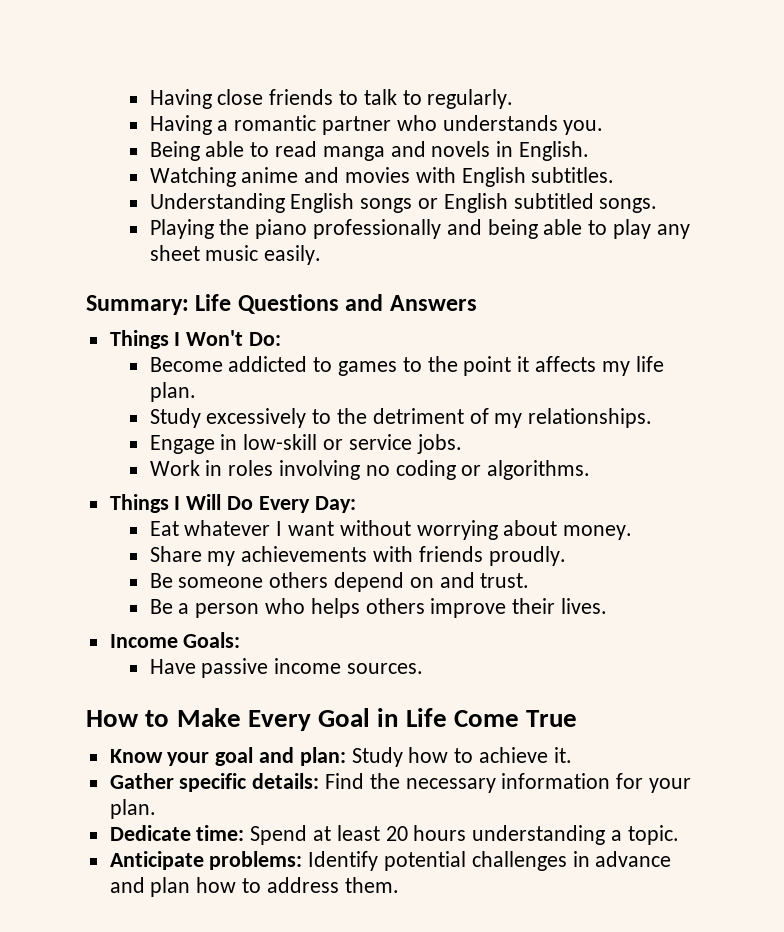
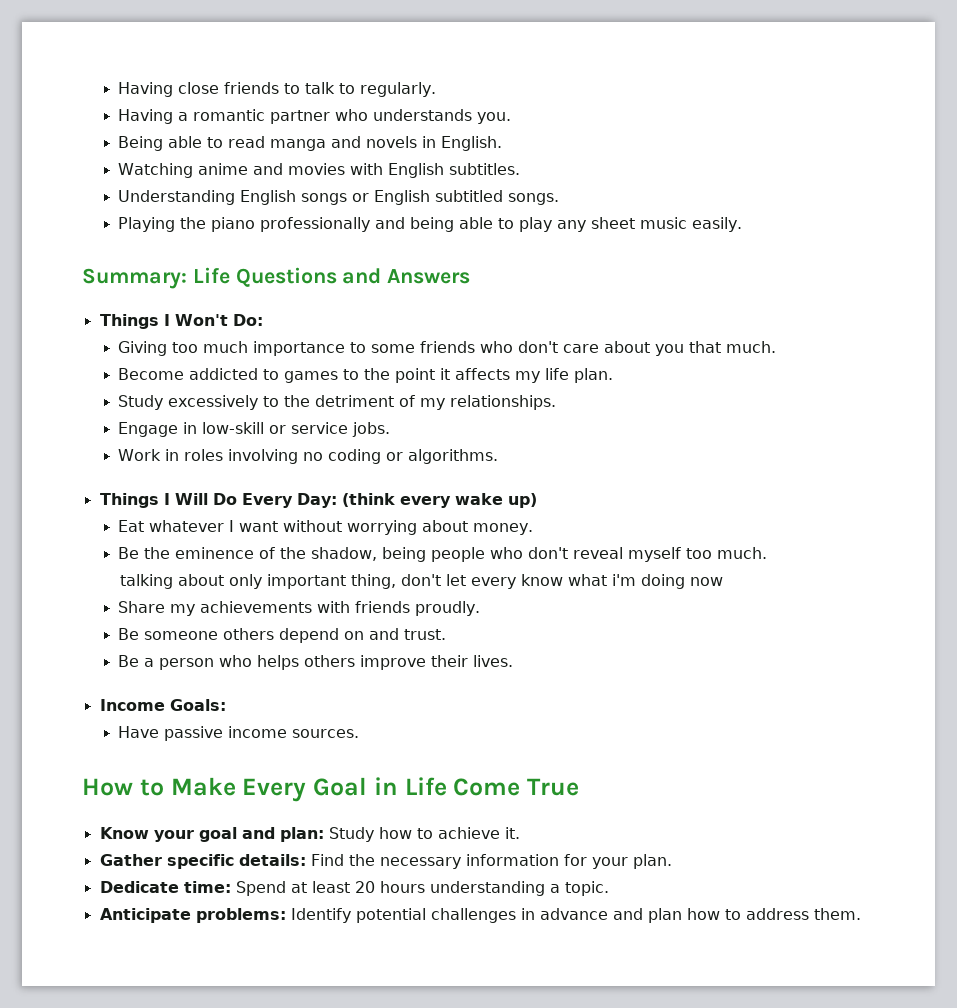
+ Giving too much importance to some friends who don't care about you that much.
- Things I Will Do Every Day:
+ Things I Will Do Every Day: (think every wake up)
+ Be the eminence of the shadow, being people who don't reveal myself too much.
+ talking about only important thing, don't let every know what i'm doing now

